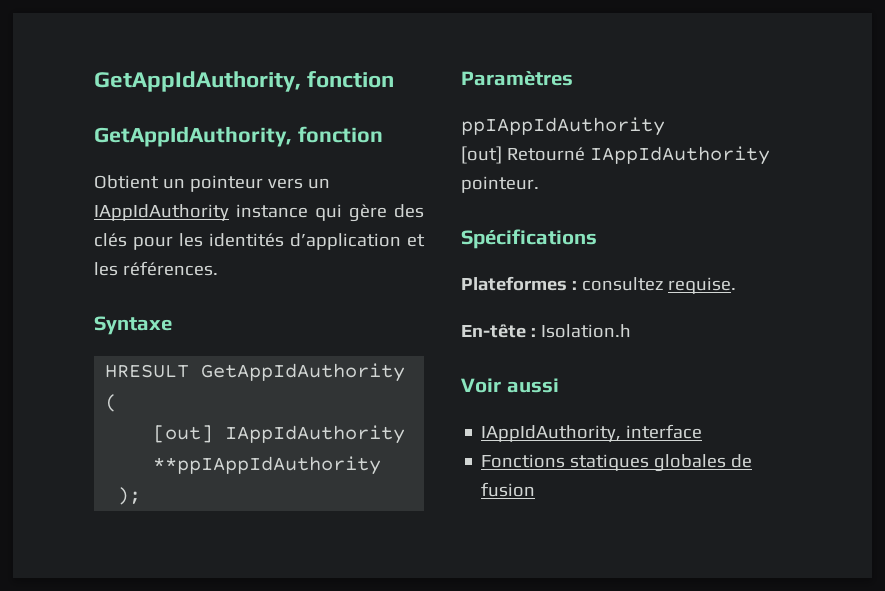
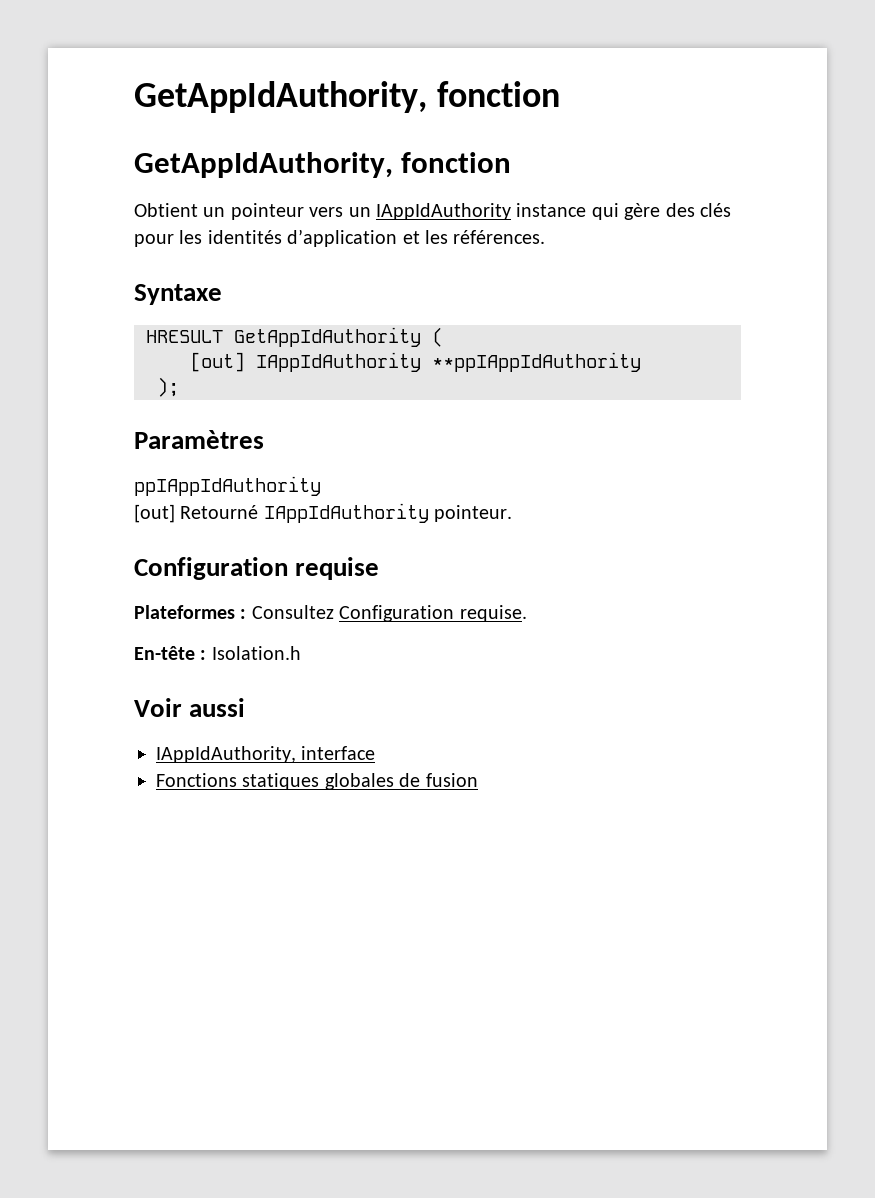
- Spécifications
+ Configuration requise
- Plateformes : consultez requise.
+ Plateformes : Consultez Configuration requise.

